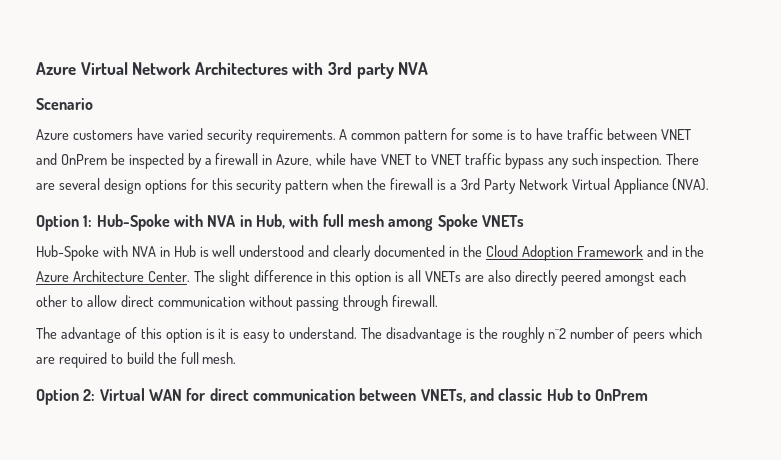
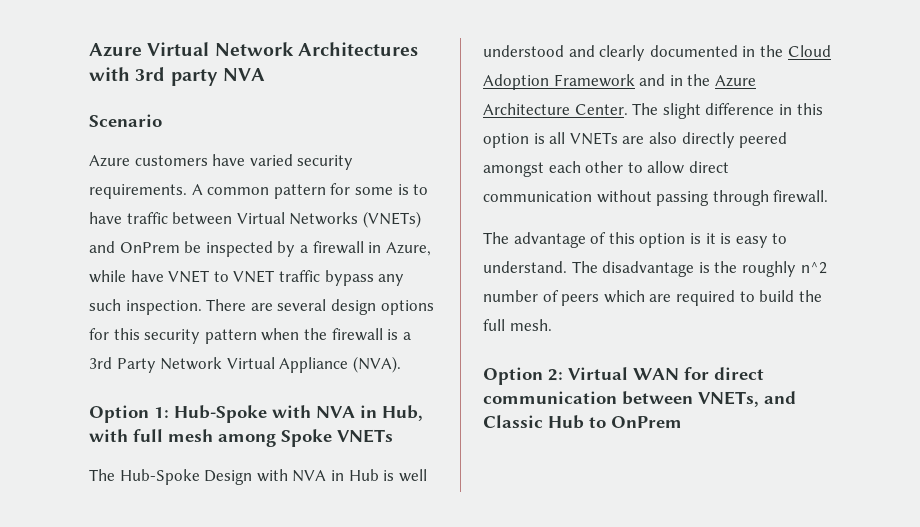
- A common pattern for some is to have traffic between VNET and OnPrem be inspected by a firewall in Azure, while have VNET to VNET traffic bypass any such inspection.
+ A common pattern for some is to have traffic between Virtual Networks (VNETs) and OnPrem be inspected by a firewall in Azure, while have VNET to VNET traffic bypass any such inspection.
- Hub-Spoke with NVA in Hub is well understood and clearly documented in the Cloud Adoption Framework and in the Azure Architecture Center.
+ The Hub-Spoke Design with NVA in Hub is well understood and clearly documented in the Cloud Adoption Framework and in the Azure Architecture Center.
- Option 2: Virtual WAN for direct communication between VNETs, and classic Hub to OnPrem
+ Option 2: Virtual WAN for direct communication between VNETs, and Classic Hub to OnPrem

